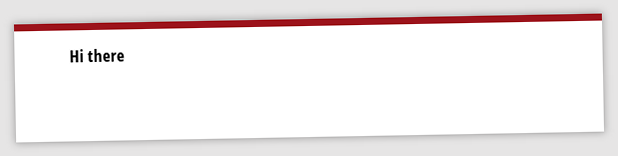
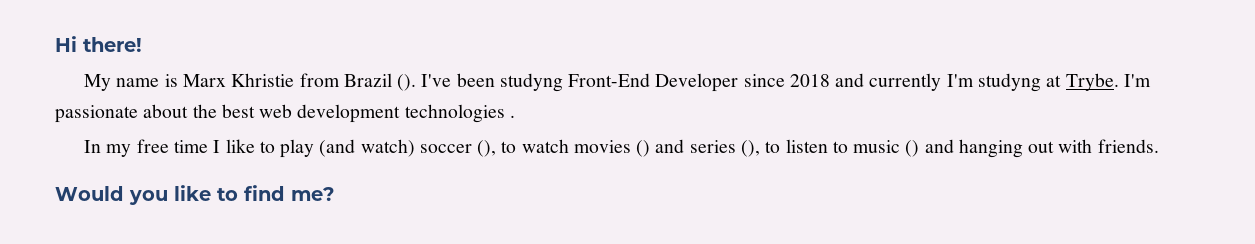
- Hi there
+ Hi there!
+ My name is Marx Khristie from Brazil (). I've been studyng Front-End Developer since 2018 and currently I'm studyng at Trybe. I'm passionate about the best web development technologies .
+ In my free time I like to play (and watch) soccer (), to watch movies () and series (), to listen to music () and hanging out with friends.
+ Would you like to find me?

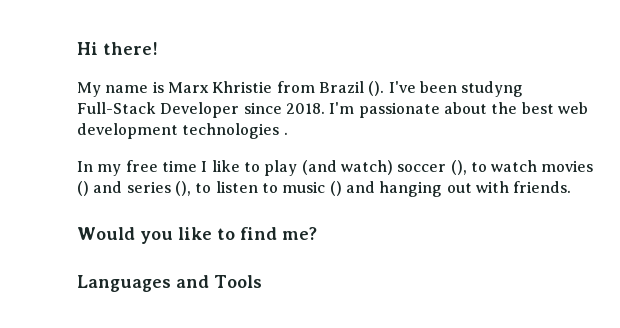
- I've been studyng Front-End Developer since 2018 and currently I'm studyng at Trybe.
+ I've been studyng Full-Stack Developer since 2018.
+ Languages and Tools

